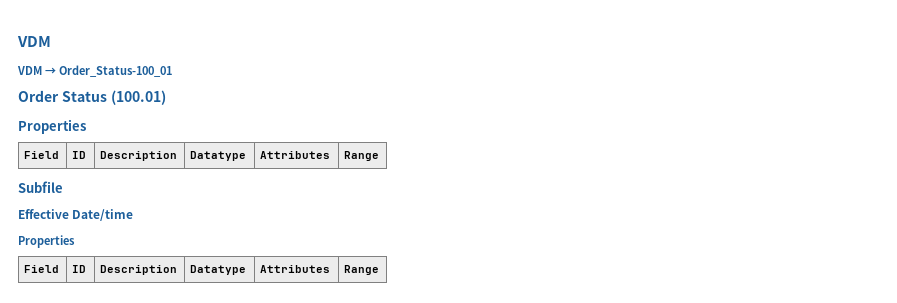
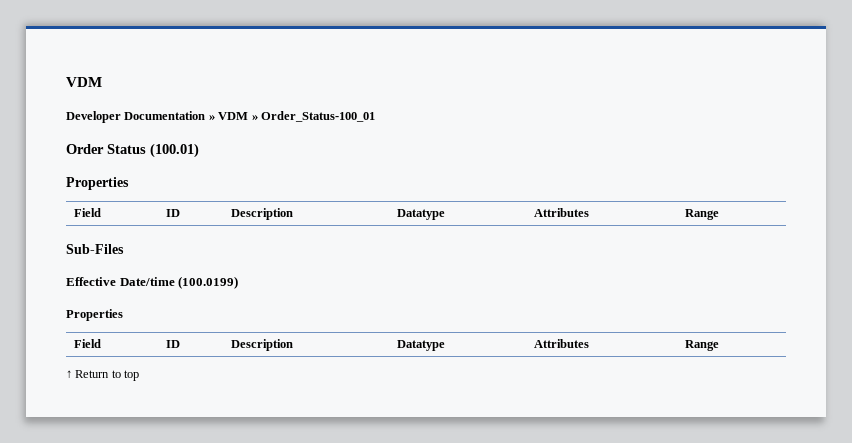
- VDM → Order_Status-100_01
+ Developer Documentation » VDM » Order_Status-100_01
- Subfile
+ Sub-Files
- Effective Date/time
+ Effective Date/time (100.0199)
  Properties
  Field | ID | Description | Datatype | Attributes | Range
+ ↑ Return to top

